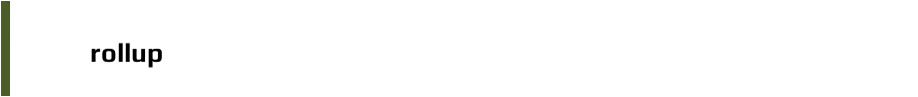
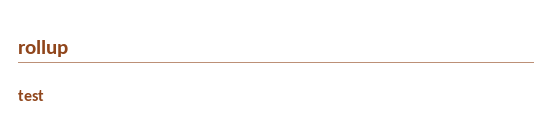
+ test

